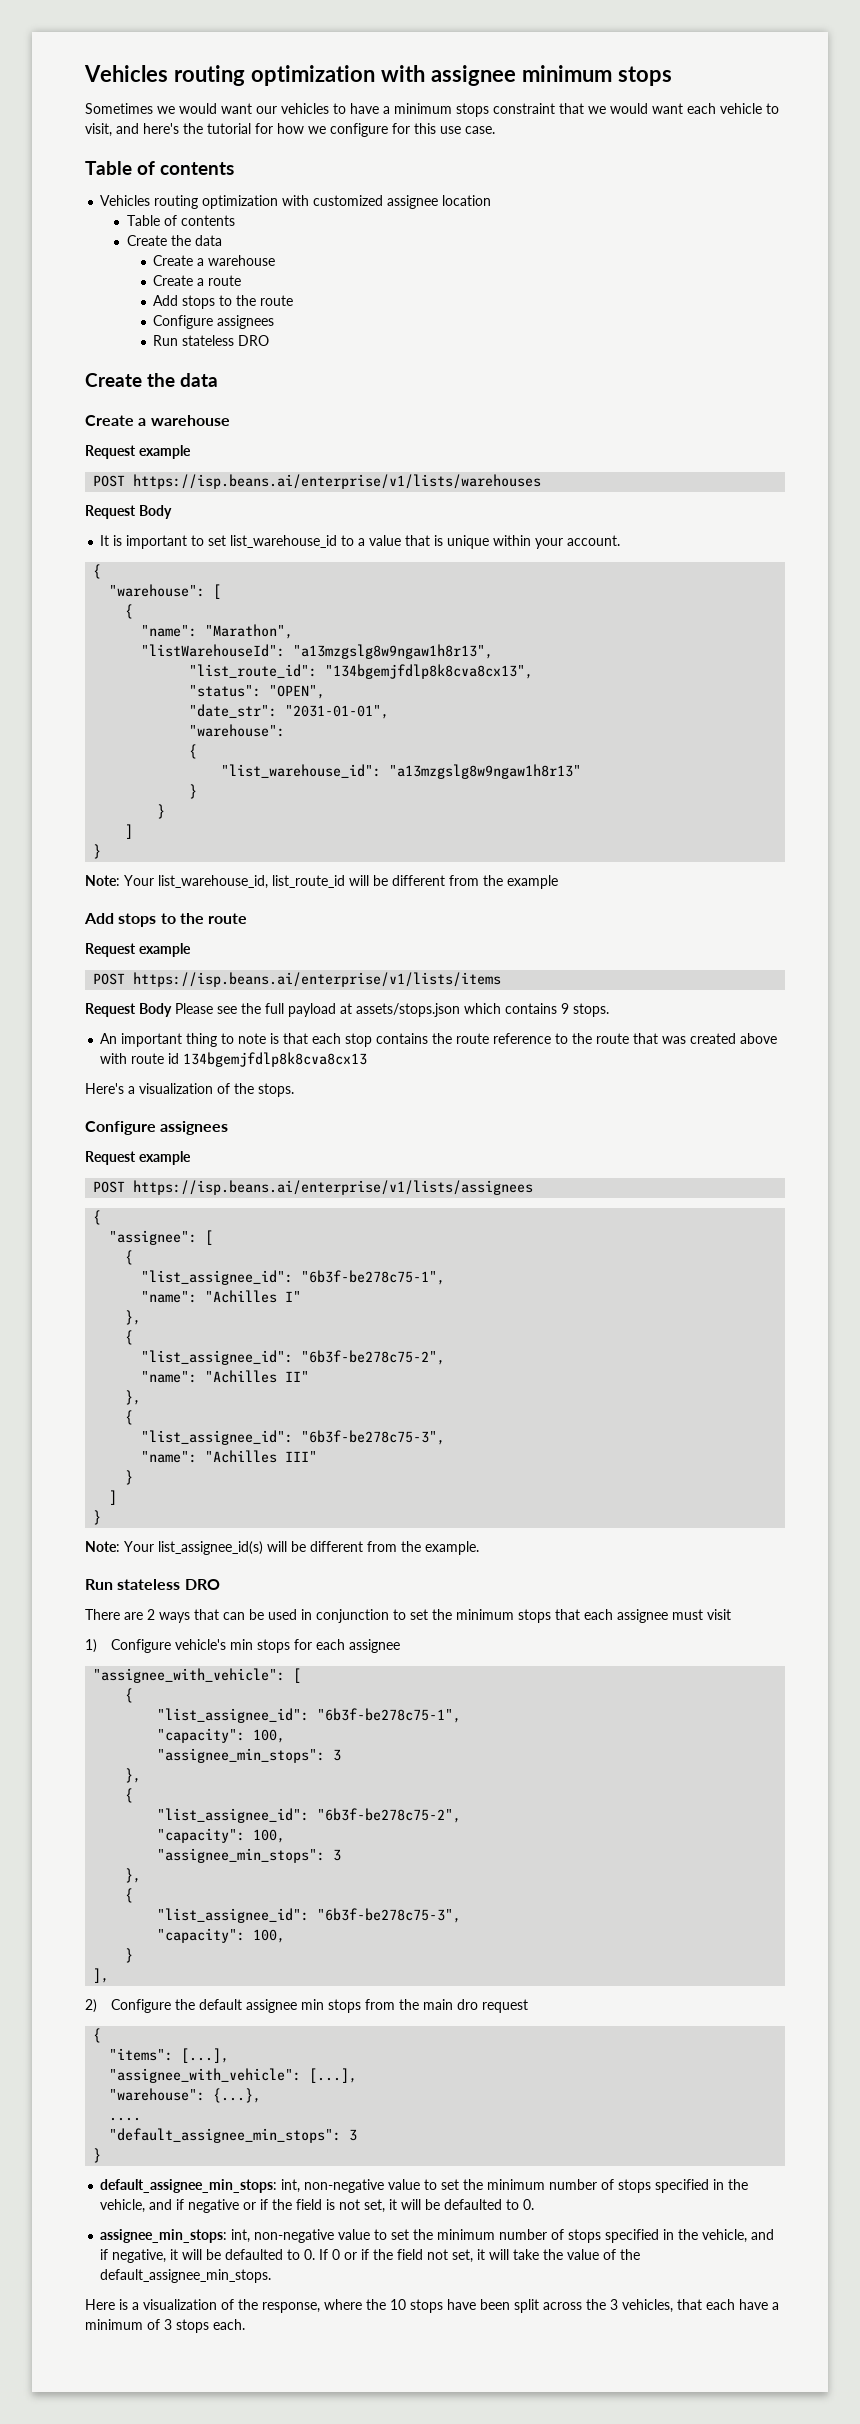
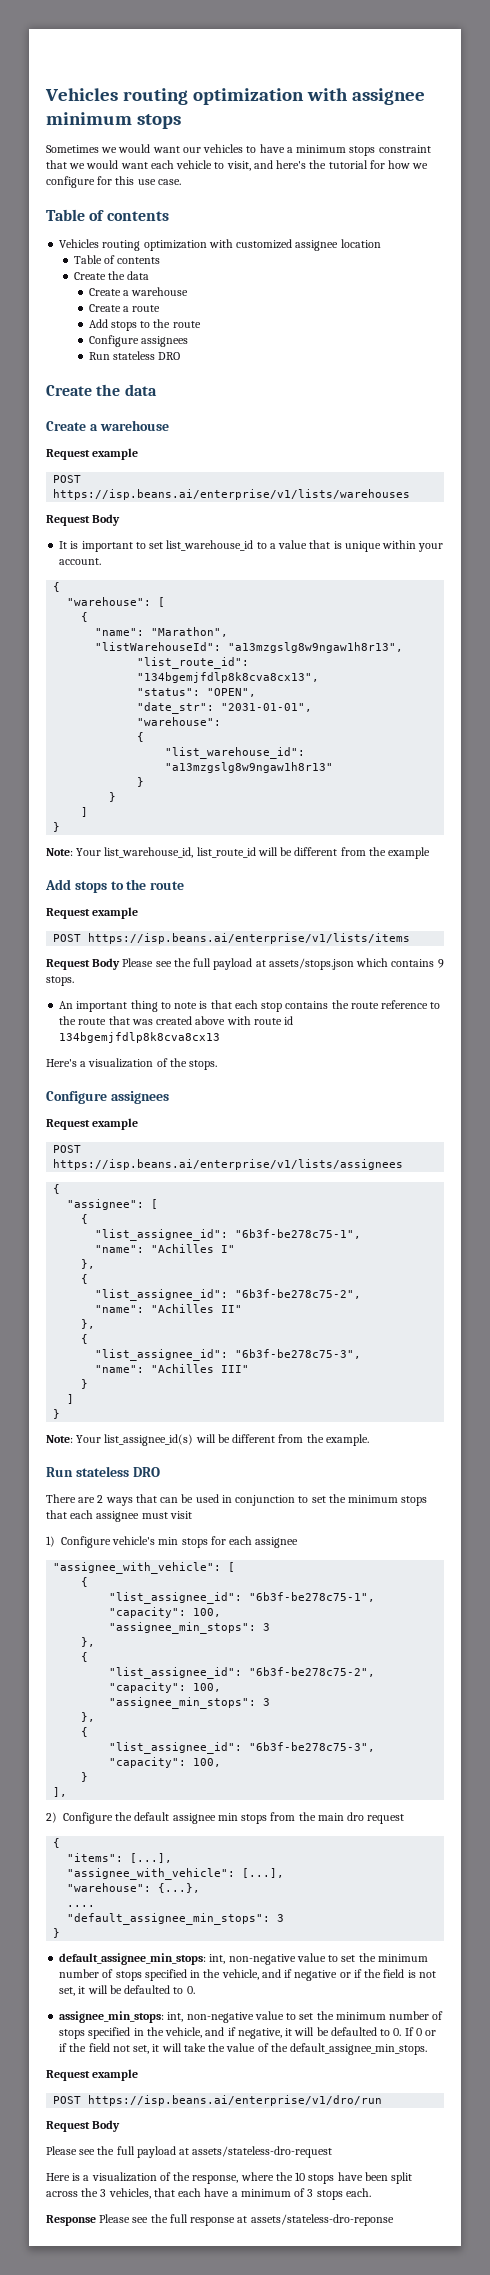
  assignee_min_stops: int, non-negative value to set the minimum number of stops specified in the vehicle, and if negative, it will be defaulted to 0. If 0 or if the field not set, it will take the value of the default_assignee_min_stops.
+ Request example
+ POST https://isp.beans.ai/enterprise/v1/dro/run
+ Request Body
+ Please see the full payload at assets/stateless-dro-request
+ Response Please see the full response at assets/stateless-dro-reponse

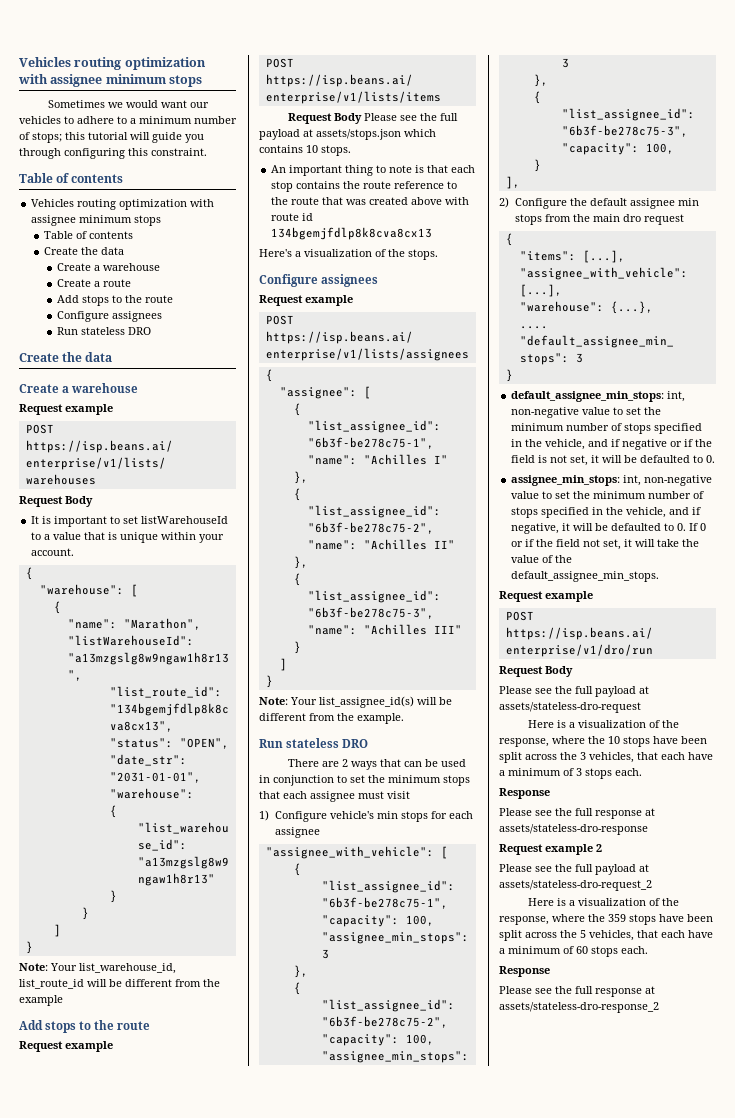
- Sometimes we would want our vehicles to have a minimum stops constraint that we would want each vehicle to visit, and here's the tutorial for how we configure for this use case.
+ Sometimes we would want our vehicles to adhere to a minimum number of stops; this tutorial will guide you through configuring this constraint.
  Table of contents
- Vehicles routing optimization with customized assignee location
+ Vehicles routing optimization with assignee minimum stops
- It is important to set list_warehouse_id to a value that is unique within your account.
+ It is important to set listWarehouseId to a value that is unique within your account.
- Request Body Please see the full payload at assets/stops.json which contains 9 stops.
+ Request Body Please see the full payload at assets/stops.json which contains 10 stops.
  Here is a visualization of the response, where the 10 stops have been split across the 3 vehicles, that each have a minimum of 3 stops each.
- Response Please see the full response at assets/stateless-dro-reponse
+ Response
+ Please see the full response at assets/stateless-dro-response
+ Request example 2
+ Please see the full payload at assets/stateless-dro-request_2
+ Here is a visualization of the response, where the 359 stops have been split across the 5 vehicles, that each have a minimum of 60 stops each.
+ Response
+ Please see the full response at assets/stateless-dro-response_2

